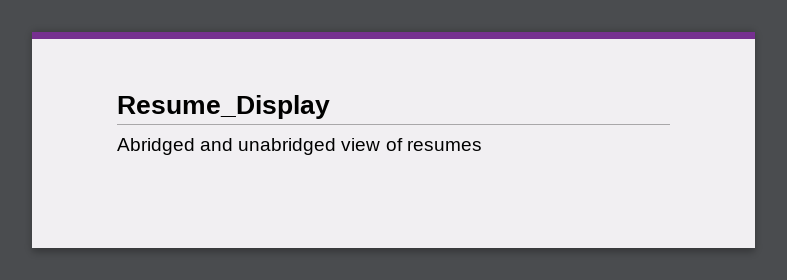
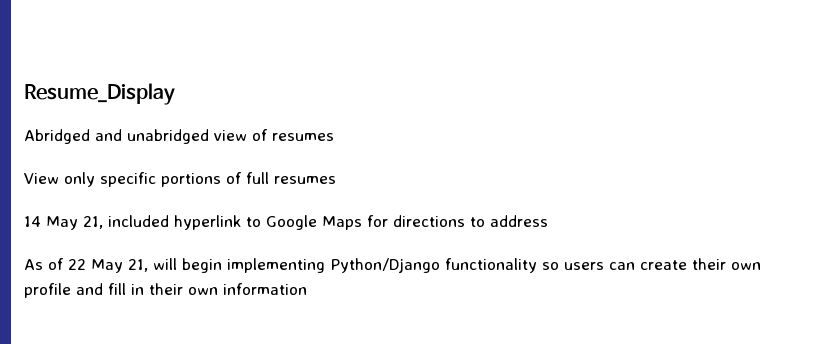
+ View only specific portions of full resumes
+ 14 May 21, included hyperlink to Google Maps for directions to address
+ As of 22 May 21, will begin implementing Python/Django functionality so users can create their own profile and fill in their own information

